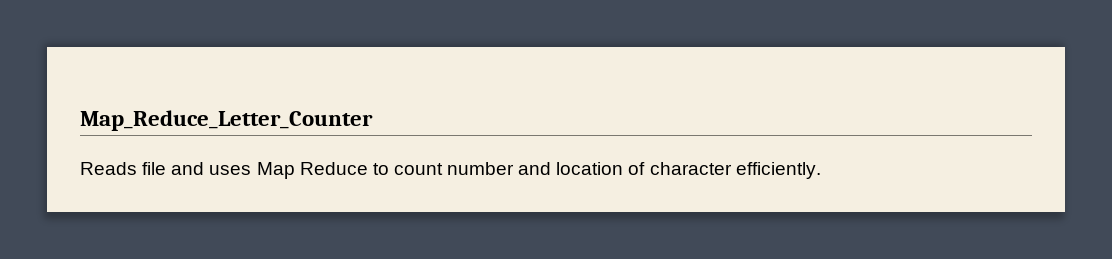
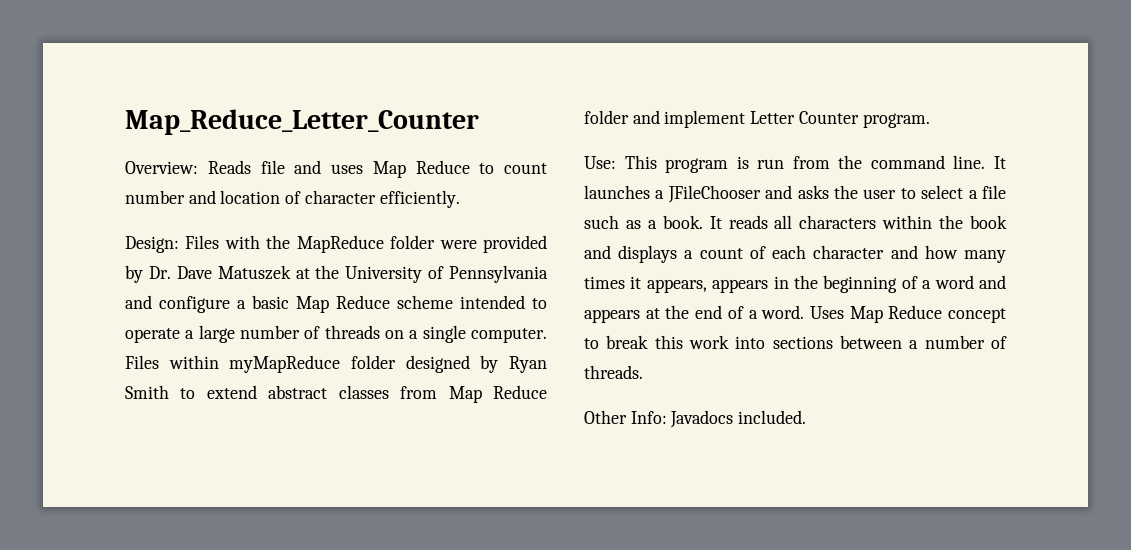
- Reads file and uses Map Reduce to count number and location of character efficiently.
+ Overview: Reads file and uses Map Reduce to count number and location of character efficiently.
+ Design: Files with the MapReduce folder were provided by Dr. Dave Matuszek at the University of Pennsylvania and configure a basic Map Reduce scheme intended to operate a large number of threads on a single computer. Files within myMapReduce folder designed by Ryan Smith to extend abstract classes from Map Reduce folder and implement Letter Counter program.
+ Use: This program is run from the command line. It launches a JFileChooser and asks the user to select a file such as a book. It reads all characters within the book and displays a count of each character and how many times it appears, appears in the beginning of a word and appears at the end of a word. Uses Map Reduce concept to break this work into sections between a number of threads.
+ Other Info: Javadocs included.

